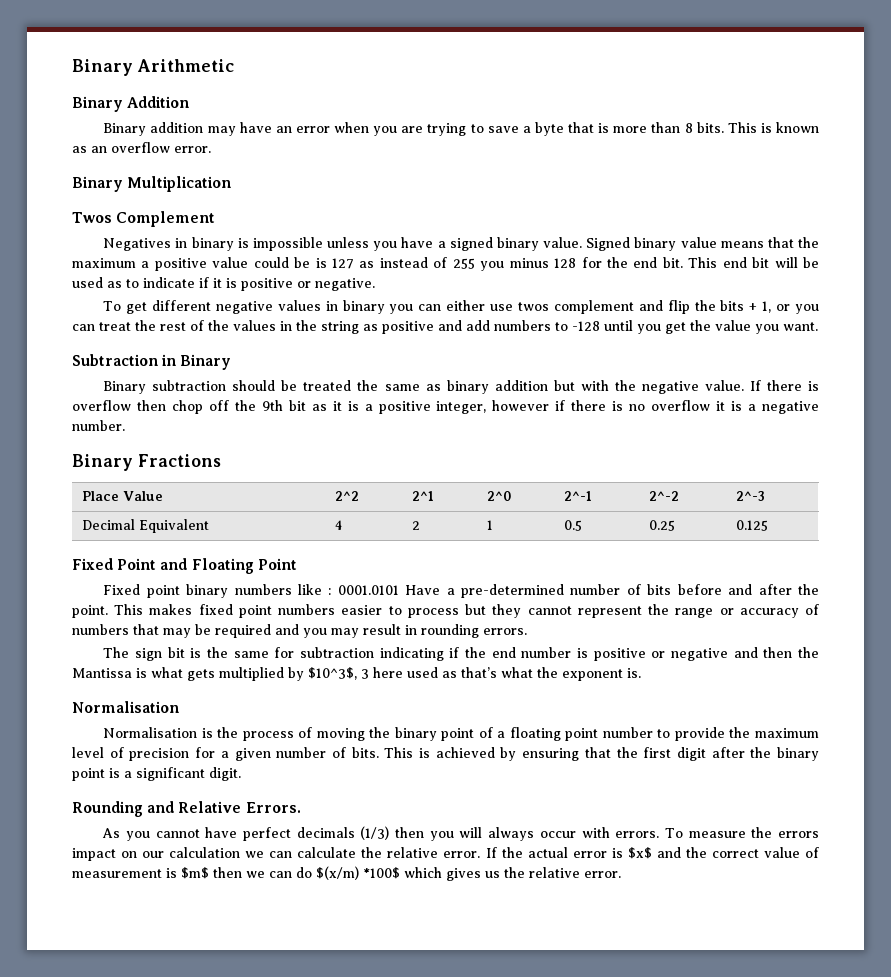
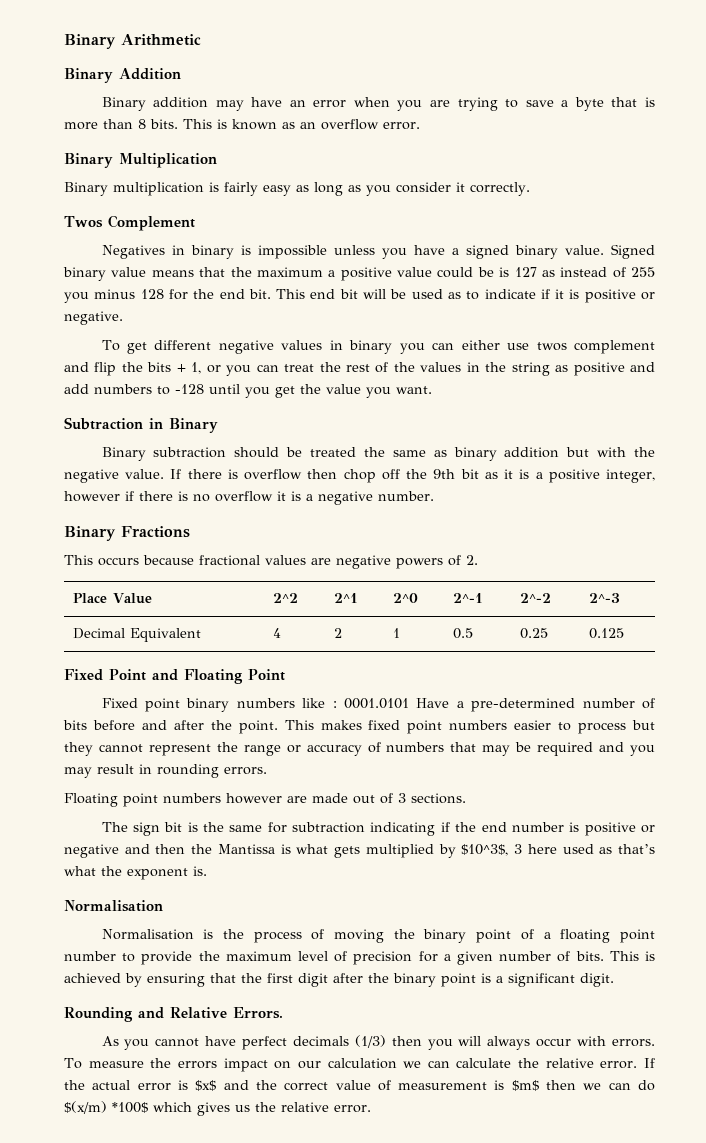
+ Binary multiplication is fairly easy as long as you consider it correctly.
+ This occurs because fractional values are negative powers of 2.
+ Floating point numbers however are made out of 3 sections.

